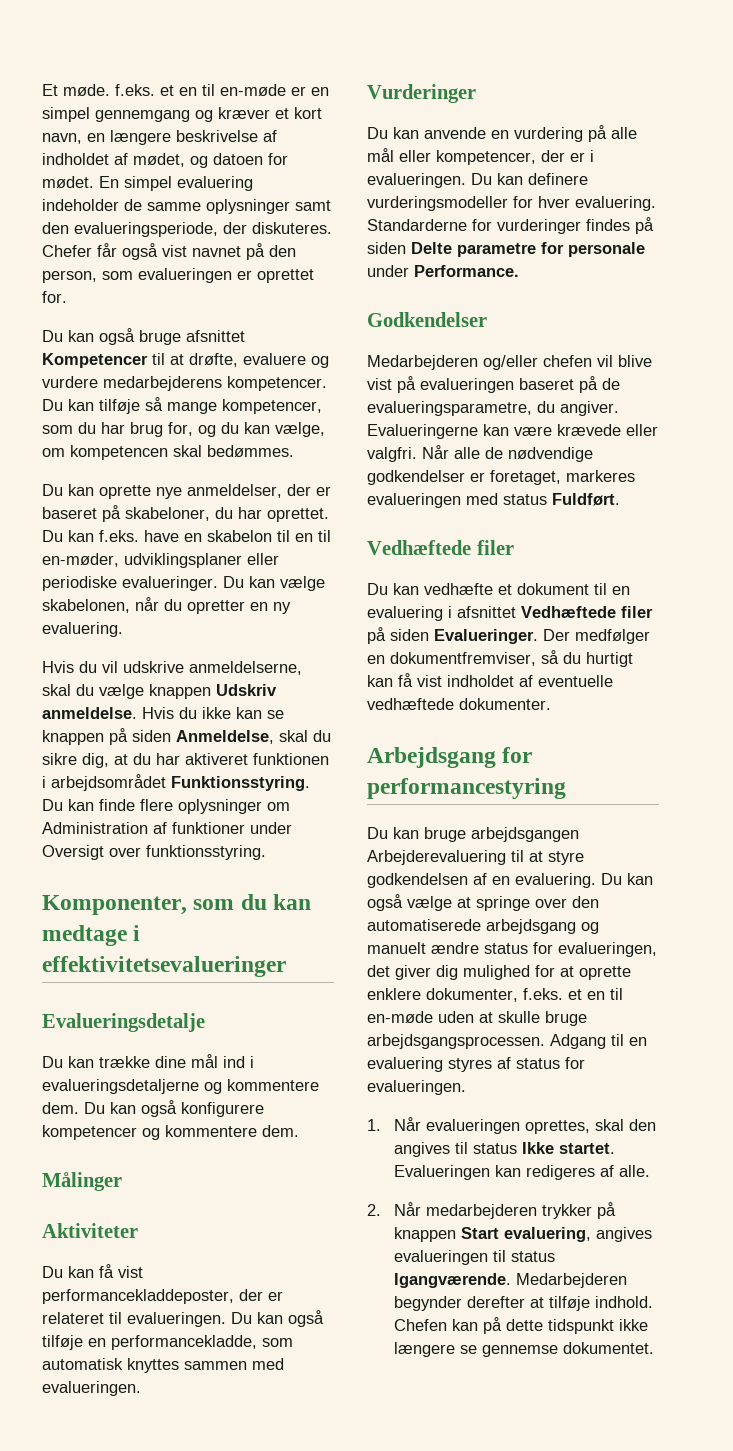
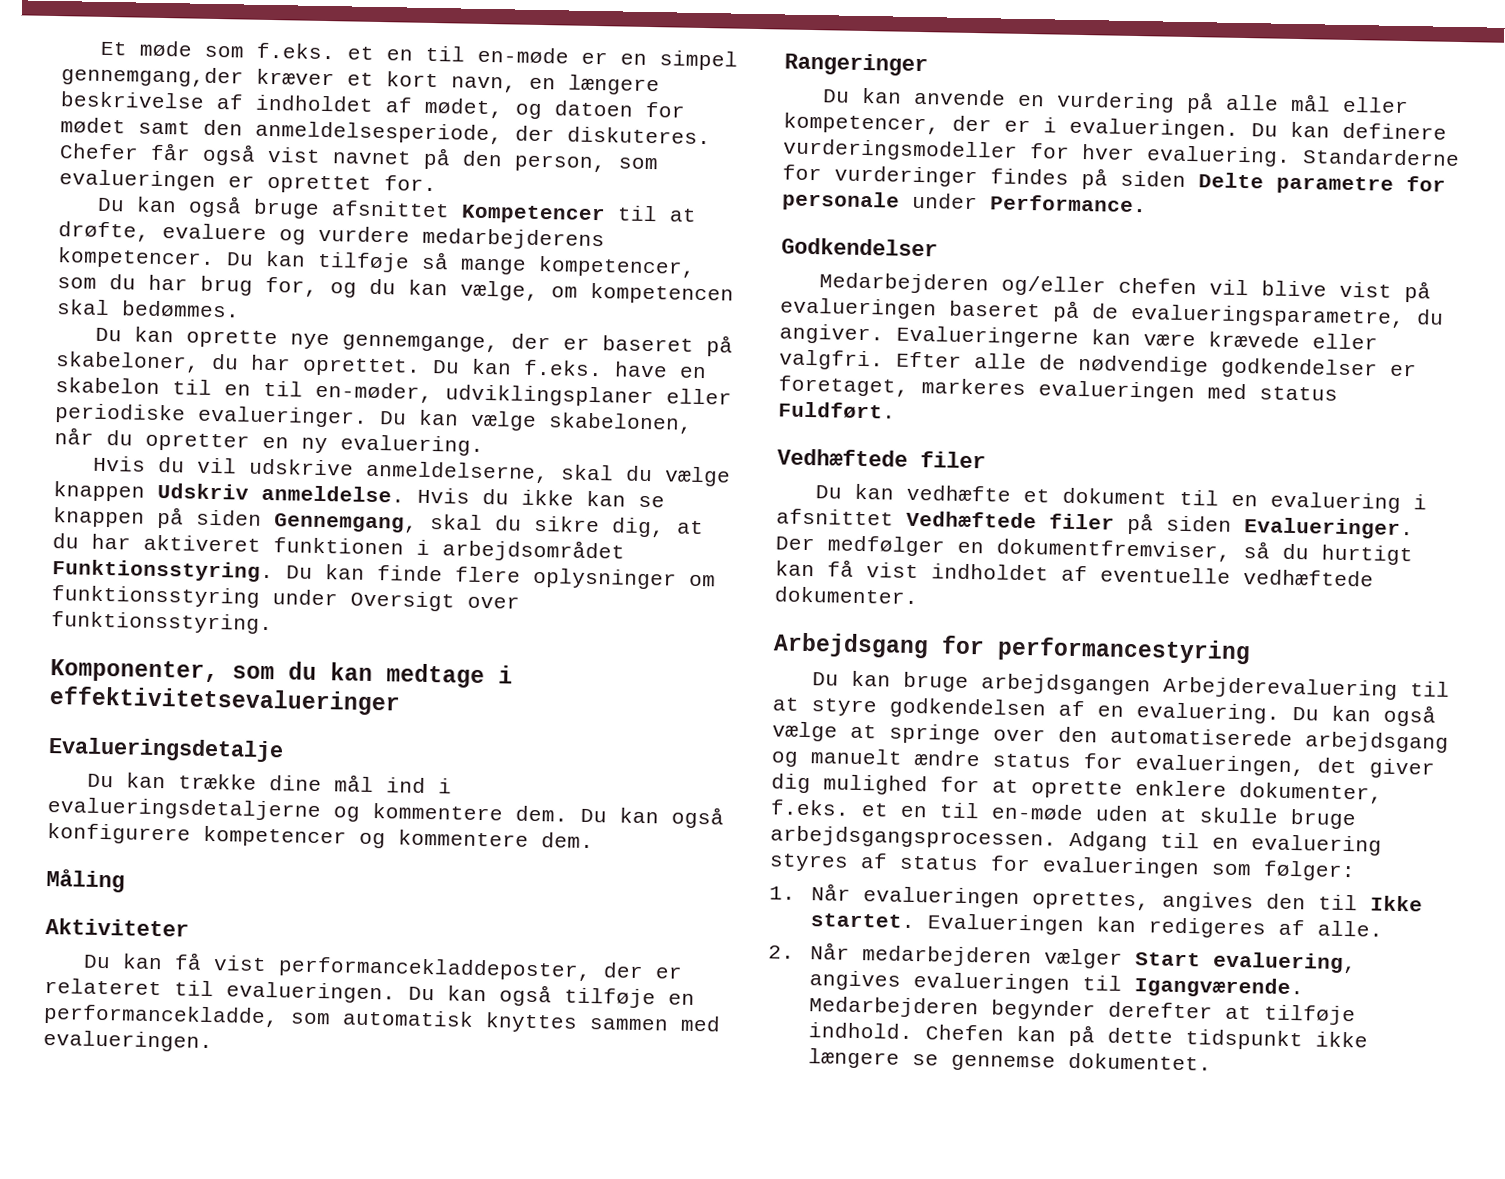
- Et møde. f.eks. et en til en-møde er en simpel gennemgang og kræver et kort navn, en længere beskrivelse af indholdet af mødet, og datoen for mødet. En simpel evaluering indeholder de samme oplysninger samt den evalueringsperiode, der diskuteres.
+ Et møde som f.eks. et en til en-møde er en simpel gennemgang,der kræver et kort navn, en længere beskrivelse af indholdet af mødet, og datoen for mødet samt den anmeldelsesperiode, der diskuteres.
- Du kan oprette nye anmeldelser, der er baseret på skabeloner, du har oprettet.
+ Du kan oprette nye gennemgange, der er baseret på skabeloner, du har oprettet.
- Hvis du ikke kan se knappen på siden Anmeldelse, skal du sikre dig, at du har aktiveret funktionen i arbejdsområdet Funktionsstyring.
+ Hvis du ikke kan se knappen på siden Gennemgang, skal du sikre dig, at du har aktiveret funktionen i arbejdsområdet Funktionsstyring.
- Du kan finde flere oplysninger om Administration af funktioner under Oversigt over funktionsstyring.
+ Du kan finde flere oplysninger om funktionsstyring under Oversigt over funktionsstyring.
- Målinger
+ Måling
- Vurderinger
+ Rangeringer
- Når alle de nødvendige godkendelser er foretaget, markeres evalueringen med status Fuldført.
+ Efter alle de nødvendige godkendelser er foretaget, markeres evalueringen med status Fuldført.
- Adgang til en evaluering styres af status for evalueringen.
+ Adgang til en evaluering styres af status for evalueringen som følger:
- 1. Når evalueringen oprettes, skal den angives til status Ikke startet.
+ 1. Når evalueringen oprettes, angives den til Ikke startet.
- 2. Når medarbejderen trykker på knappen Start evaluering, angives evalueringen til status Igangværende.
+ 2. Når medarbejderen vælger Start evaluering, angives evalueringen til Igangværende.

